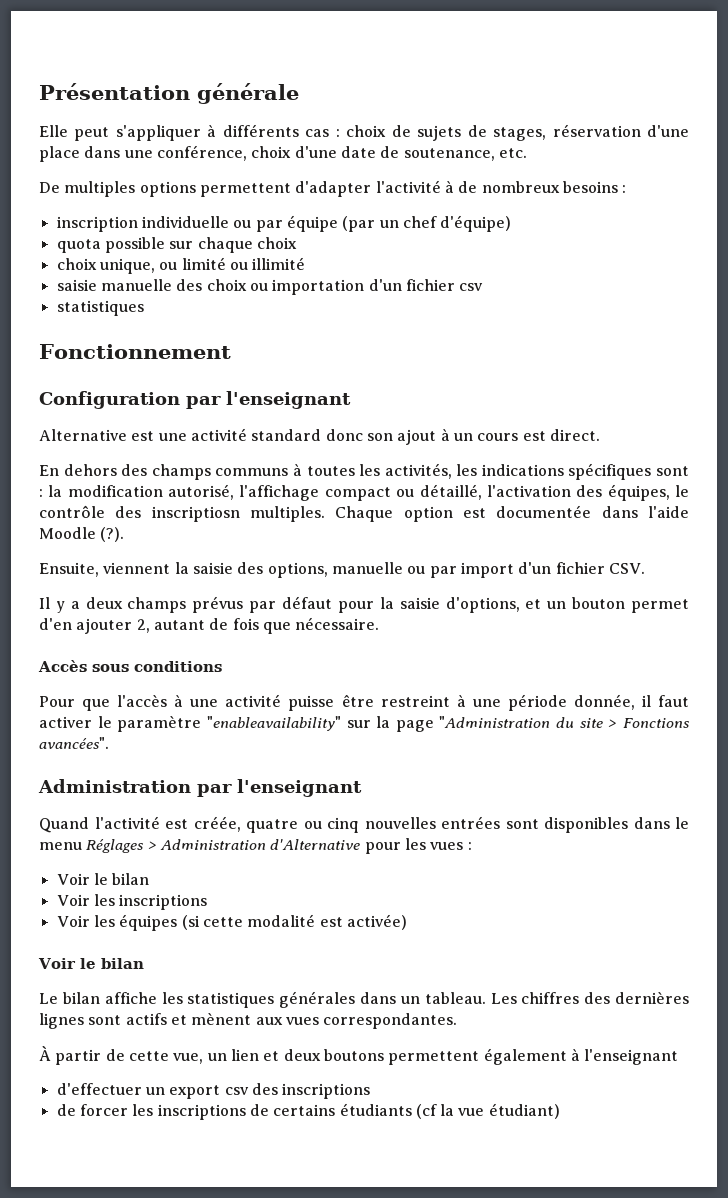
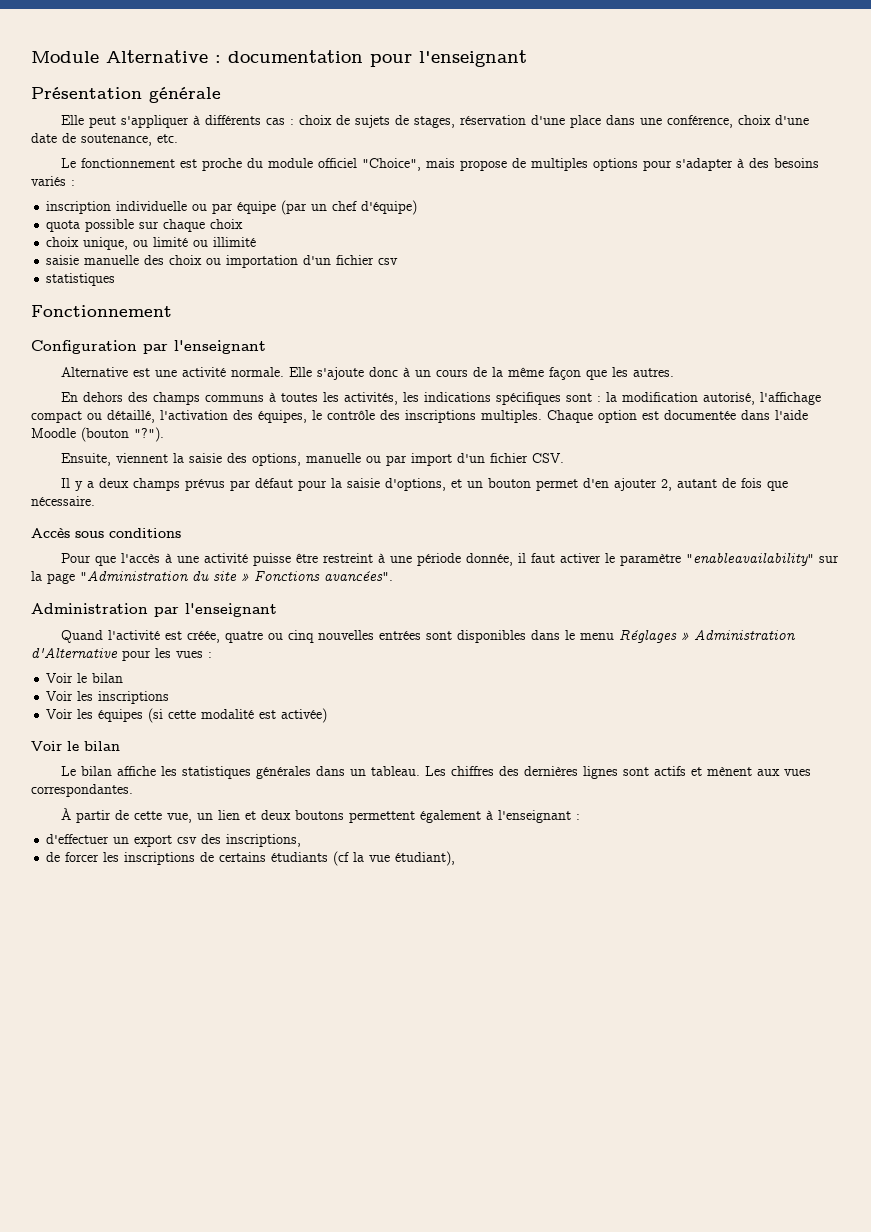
+ Module Alternative : documentation pour l'enseignant
- De multiples options permettent d'adapter l'activité à de nombreux besoins :
+ Le fonctionnement est proche du module officiel "Choice", mais propose de multiples options pour s'adapter à des besoins variés :
- Alternative est une activité standard donc son ajout à un cours est direct.
+ Alternative est une activité normale. Elle s'ajoute donc à un cours de la même façon que les autres.
- En dehors des champs communs à toutes les activités, les indications spécifiques sont : la modification autorisé, l'affichage compact ou détaillé, l'activation des équipes, le contrôle des inscriptiosn multiples.
+ En dehors des champs communs à toutes les activités, les indications spécifiques sont : la modification autorisé, l'affichage compact ou détaillé, l'activation des équipes, le contrôle des inscriptions multiples.
- Chaque option est documentée dans l'aide Moodle (?).
+ Chaque option est documentée dans l'aide Moodle (bouton "?").
- Pour que l'accès à une activité puisse être restreint à une période donnée, il faut activer le paramètre "enableavailability" sur la page "Administration du site > Fonctions avancées".
+ Pour que l'accès à une activité puisse être restreint à une période donnée, il faut activer le paramètre "enableavailability" sur la page "Administration du site » Fonctions avancées".
- Quand l'activité est créée, quatre ou cinq nouvelles entrées sont disponibles dans le menu Réglages > Administration d'Alternative pour les vues :
+ Quand l'activité est créée, quatre ou cinq nouvelles entrées sont disponibles dans le menu Réglages » Administration d'Alternative pour les vues :
- À partir de cette vue, un lien et deux boutons permettent également à l'enseignant
+ À partir de cette vue, un lien et deux boutons permettent également à l'enseignant :
- d'effectuer un export csv des inscriptions
+ d'effectuer un export csv des inscriptions,
- de forcer les inscriptions de certains étudiants (cf la vue étudiant)
+ de forcer les inscriptions de certains étudiants (cf la vue étudiant),

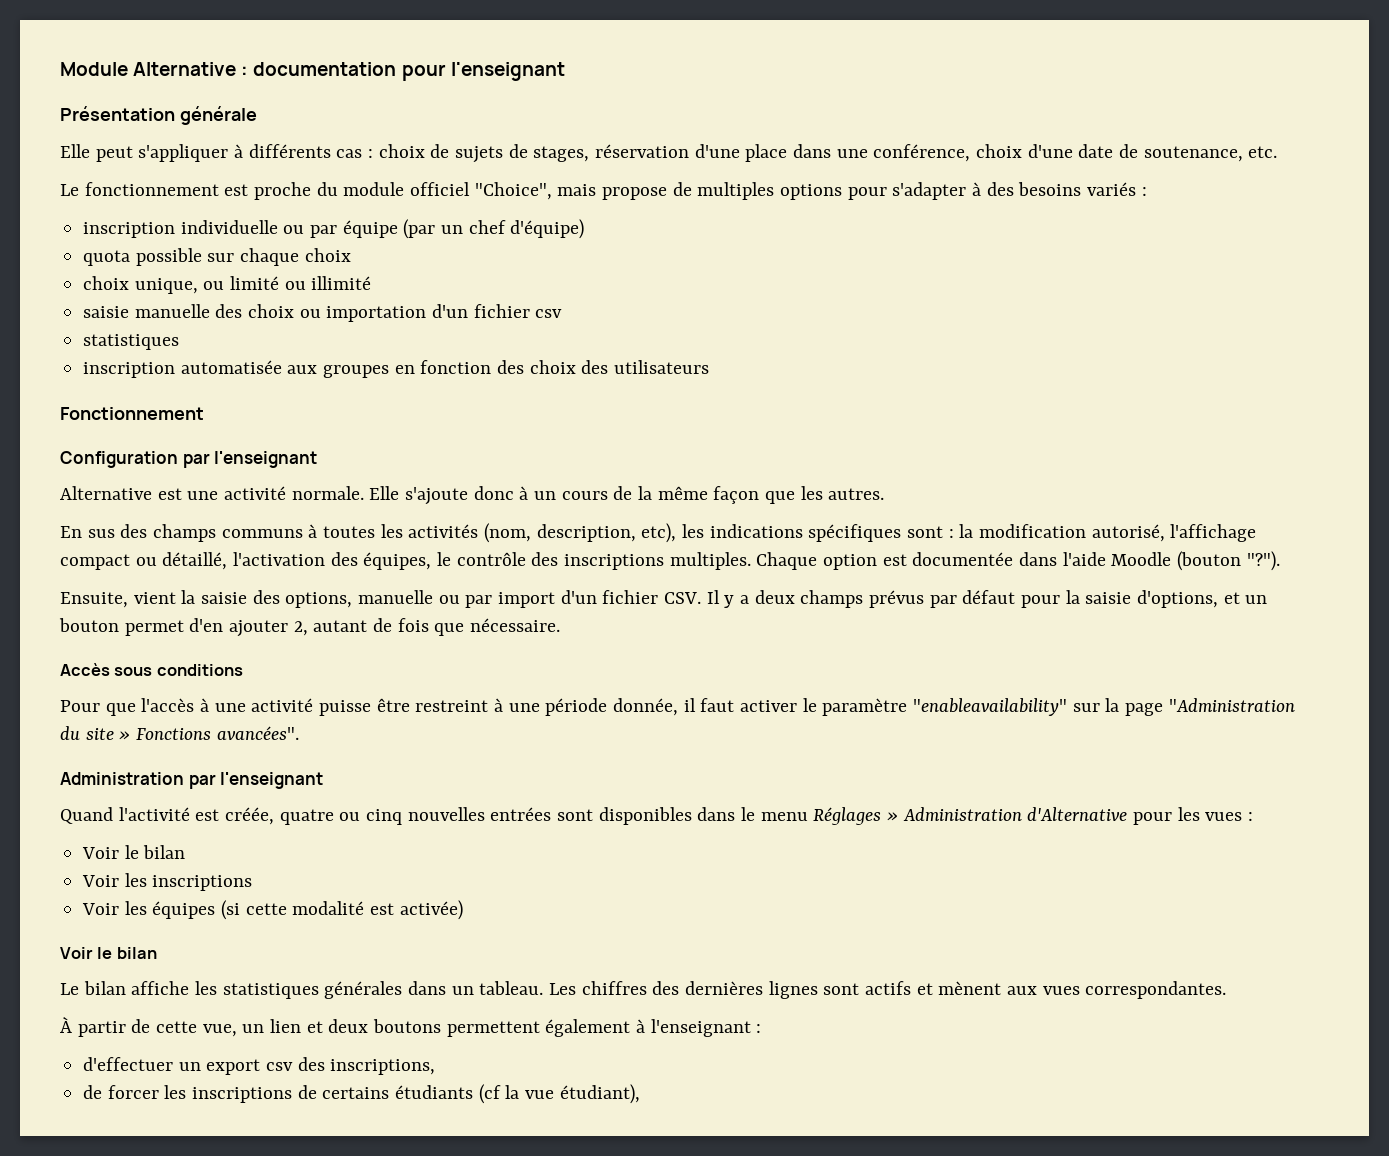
+ inscription automatisée aux groupes en fonction des choix des utilisateurs
- En dehors des champs communs à toutes les activités, les indications spécifiques sont : la modification autorisé, l'affichage compact ou détaillé, l'activation des équipes, le contrôle des inscriptions multiples.
+ En sus des champs communs à toutes les activités (nom, description, etc), les indications spécifiques sont : la modification autorisé, l'affichage compact ou détaillé, l'activation des équipes, le contrôle des inscriptions multiples.
- Ensuite, viennent la saisie des options, manuelle ou par import d'un fichier CSV.
- Il y a deux champs prévus par défaut pour la saisie d'options, et un bouton permet d'en ajouter 2, autant de fois que nécessaire.
+ Ensuite, vient la saisie des options, manuelle ou par import d'un fichier CSV. Il y a deux champs prévus par défaut pour la saisie d'options, et un bouton permet d'en ajouter 2, autant de fois que nécessaire.

